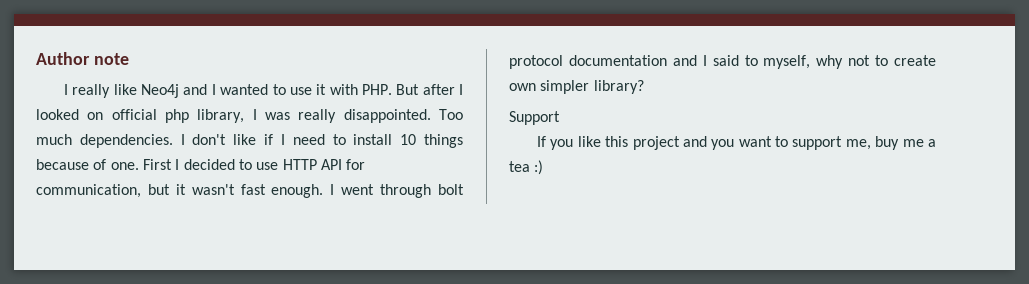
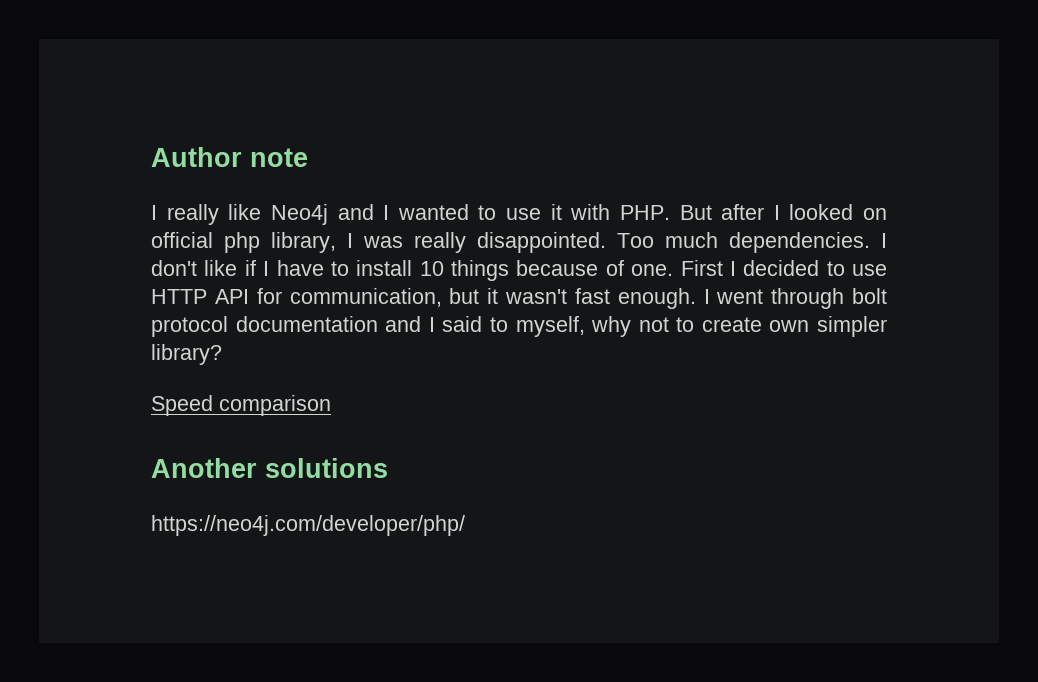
- I don't like if I need to install 10 things because of one.
+ I don't like if I have to install 10 things because of one.
- Support
- If you like this project and you want to support me, buy me a tea :)
+ Speed comparison
+ Another solutions
+ https://neo4j.com/developer/php/

